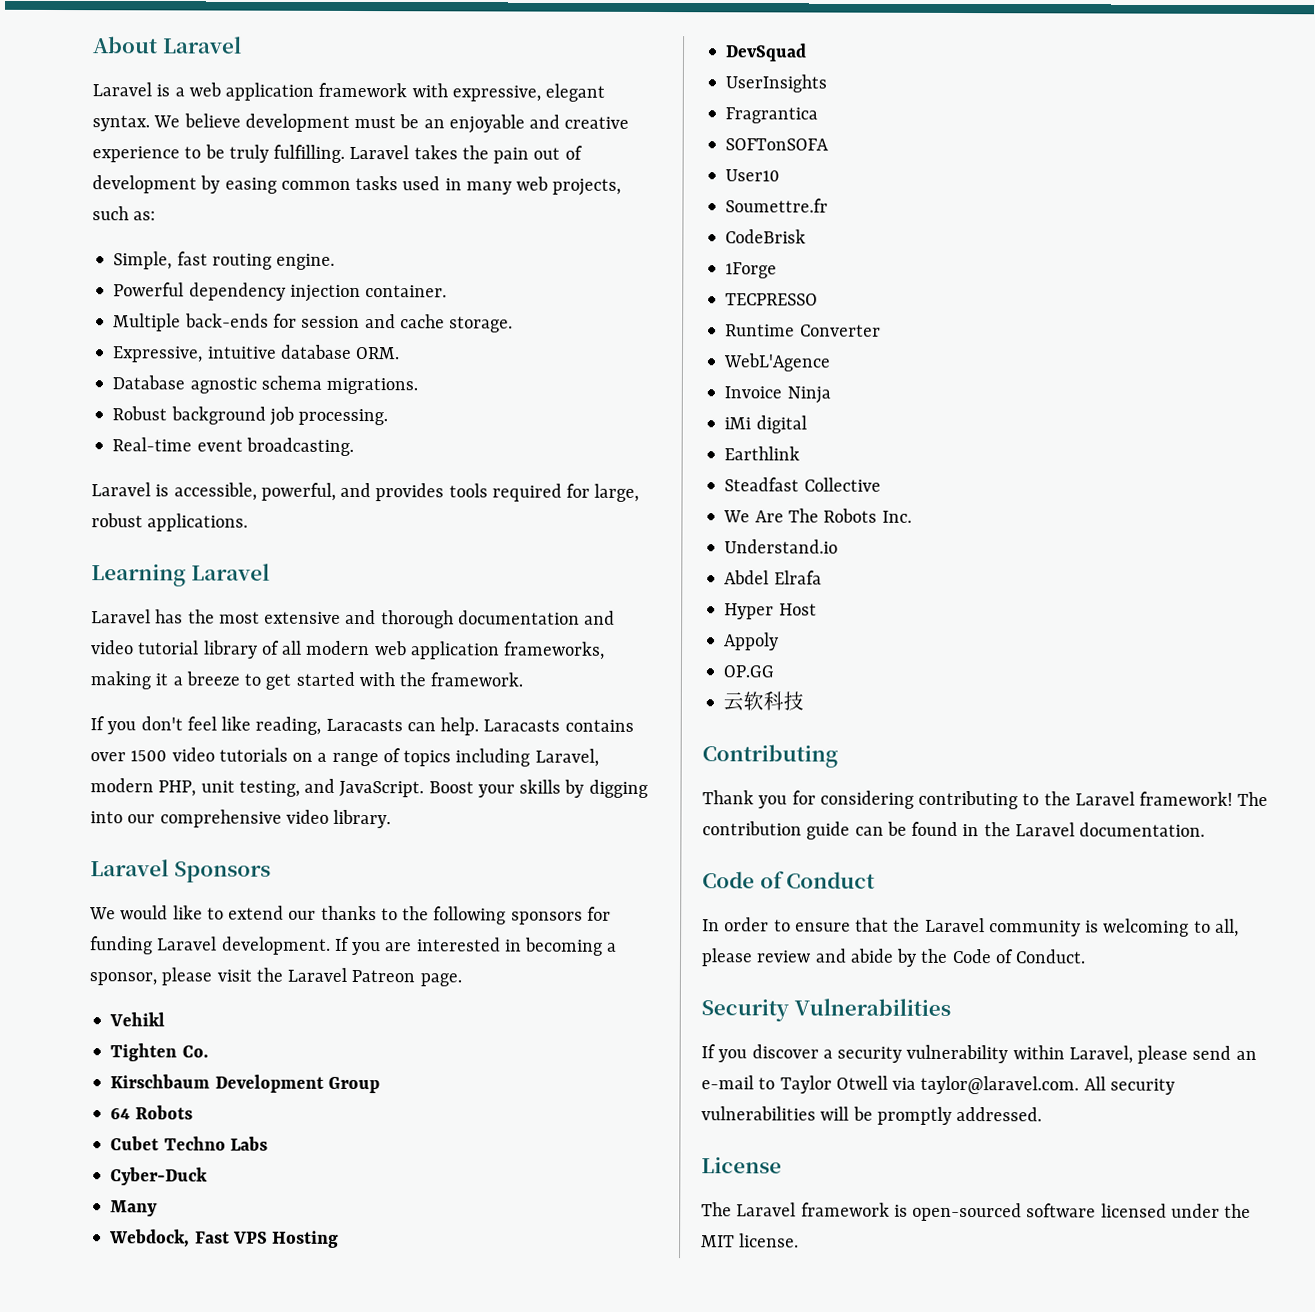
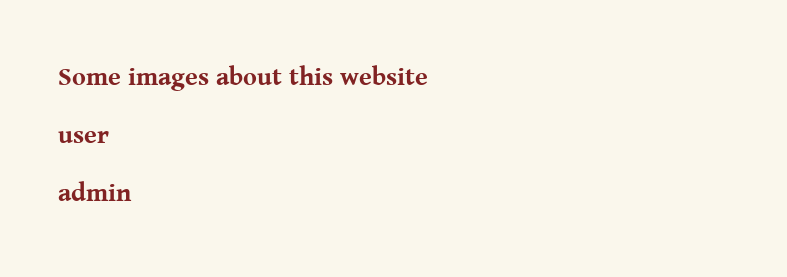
- About Laravel
- Laravel is a web application framework with expressive, elegant syntax. We believe development must be an enjoyable and creative experience to be truly fulfilling. Laravel takes the pain out of development by easing common tasks used in many web projects, such as:
- Simple, fast routing engine.
- Powerful dependency injection container.
- Multiple back-ends for session and cache storage.
- Expressive, intuitive database ORM.
- Database agnostic schema migrations.
- Robust background job processing.
- Real-time event broadcasting.
- Laravel is accessible, powerful, and provides tools required for large, robust applications.
- Learning Laravel
- Laravel has the most extensive and thorough documentation and video tutorial library of all modern web application frameworks, making it a breeze to get started with the framework.
- If you don't feel like reading, Laracasts can help. Laracasts contains over 1500 video tutorials on a range of topics including Laravel, modern PHP, unit testing, and JavaScript. Boost your skills by digging into our comprehensive video library.
- Laravel Sponsors
- We would like to extend our thanks to the following sponsors for funding Laravel development. If you are interested in becoming a sponsor, please visit the Laravel Patreon page.
- Vehikl
- Tighten Co.
- Kirschbaum Development Group
- 64 Robots
- Cubet Techno Labs
- Cyber-Duck
- Many
- Webdock, Fast VPS Hosting
- DevSquad
- UserInsights
- Fragrantica
- SOFTonSOFA
- User10
- Soumettre.fr
- CodeBrisk
- 1Forge
- TECPRESSO
- Runtime Converter
- WebL'Agence
- Invoice Ninja
- iMi digital
- Earthlink
- Steadfast Collective
- We Are The Robots Inc.
- Understand.io
- Abdel Elrafa
- Hyper Host
- Appoly
- OP.GG
- 云软科技
- Contributing
- Thank you for considering contributing to the Laravel framework! The contribution guide can be found in the Laravel documentation.
- Code of Conduct
- In order to ensure that the Laravel community is welcoming to all, please review and abide by the Code of Conduct.
- Security Vulnerabilities
- If you discover a security vulnerability within Laravel, please send an e-mail to Taylor Otwell via taylor@laravel.com. All security vulnerabilities will be promptly addressed.
- License
- The Laravel framework is open-sourced software licensed under the MIT license.
+ Some images about this website
+ user
+ admin

